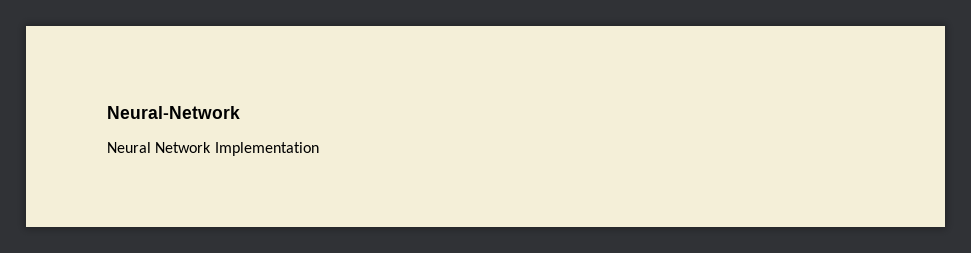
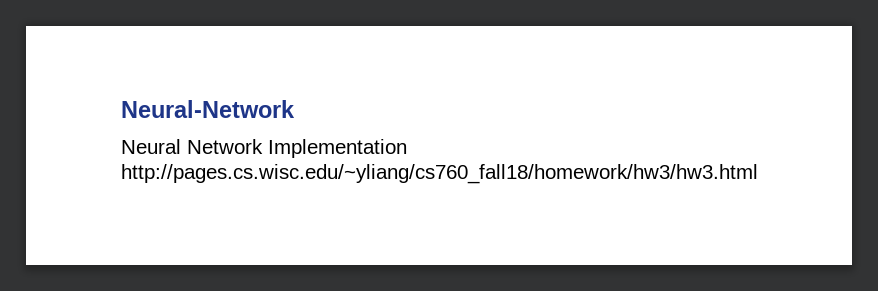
- Neural Network Implementation
+ Neural Network Implementation http://pages.cs.wisc.edu/~yliang/cs760_fall18/homework/hw3/hw3.html

